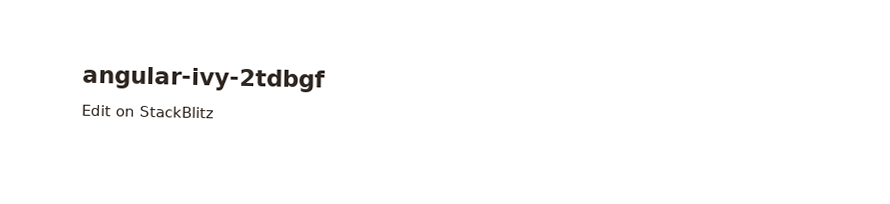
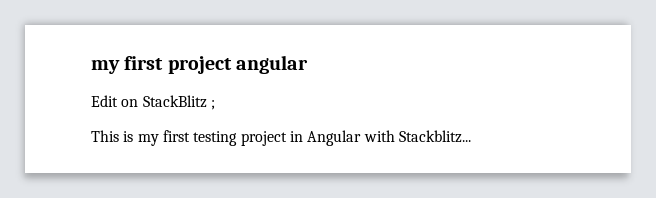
- angular-ivy-2tdbgf
+ my first project angular
- Edit on StackBlitz
+ Edit on StackBlitz ;
+ This is my first testing project in Angular with Stackblitz...

